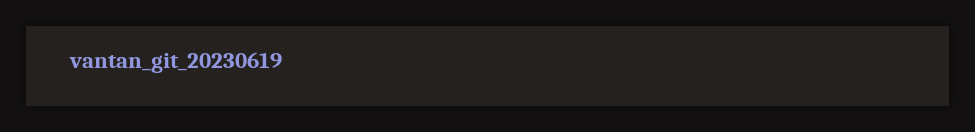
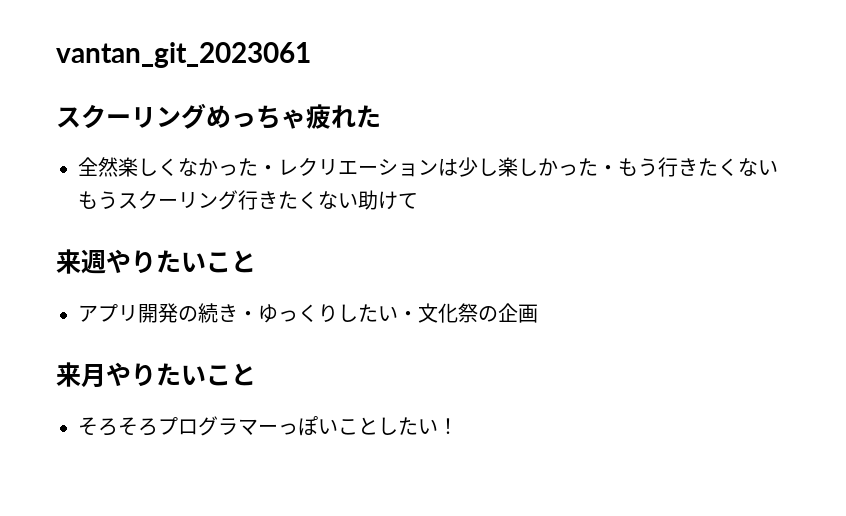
- vantan_git_20230619
+ vantan_git_2023061
+ スクーリングめっちゃ疲れた
+ 全然楽しくなかった・レクリエーションは少し楽しかった・もう行きたくないもうスクーリング行きたくない助けて
+ 来週やりたいこと
+ アプリ開発の続き・ゆっくりしたい・文化祭の企画
+ 来月やりたいこと
+ そろそろプログラマーっぽいことしたい！

